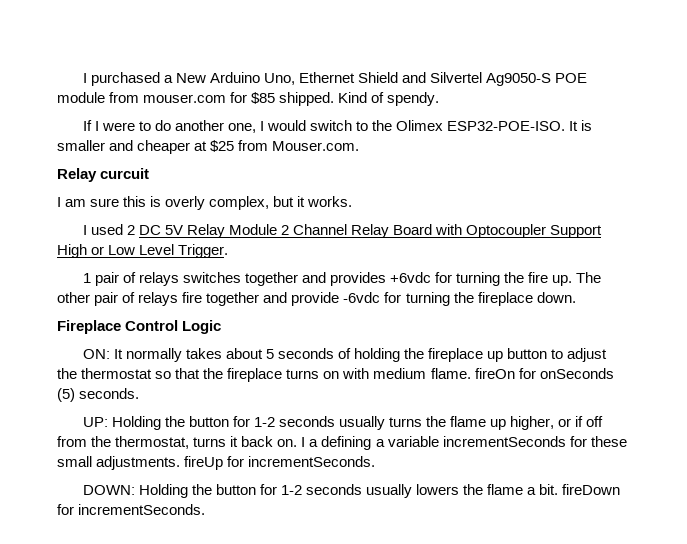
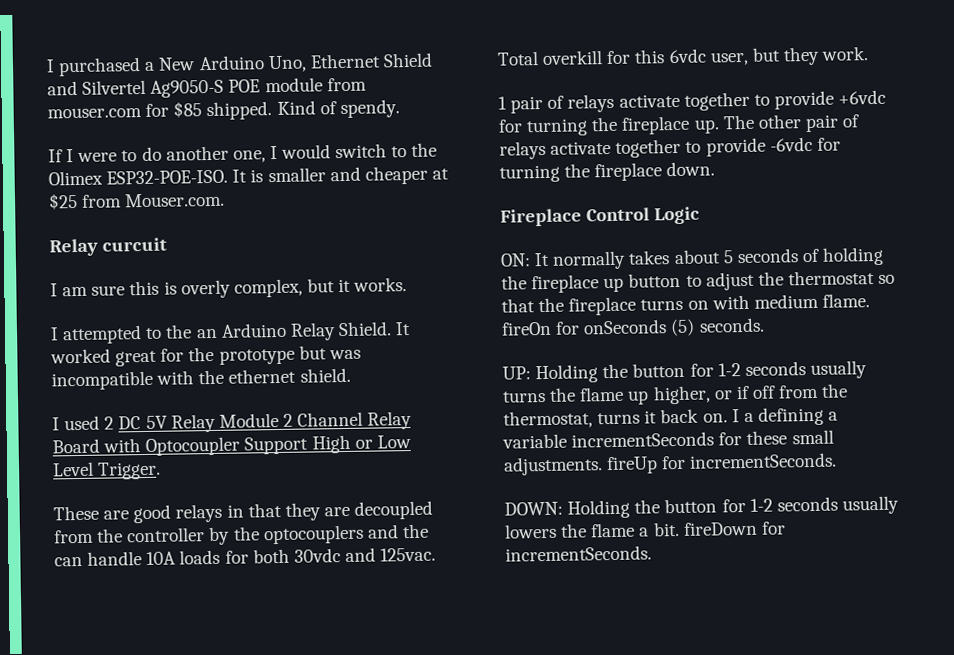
+ I attempted to the an Arduino Relay Shield. It worked great for the prototype but was incompatible with the ethernet shield.
+ These are good relays in that they are decoupled from the controller by the optocouplers and the can handle 10A loads for both 30vdc and 125vac. Total overkill for this 6vdc user, but they work.
- 1 pair of relays switches together and provides +6vdc for turning the fire up.
+ 1 pair of relays activate together to provide +6vdc for turning the fireplace up.
- The other pair of relays fire together and provide -6vdc for turning the fireplace down.
+ The other pair of relays activate together to provide -6vdc for turning the fireplace down.

